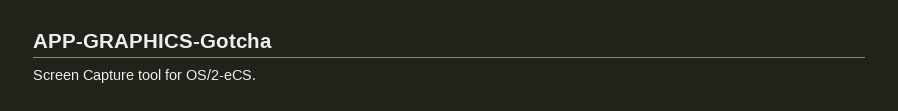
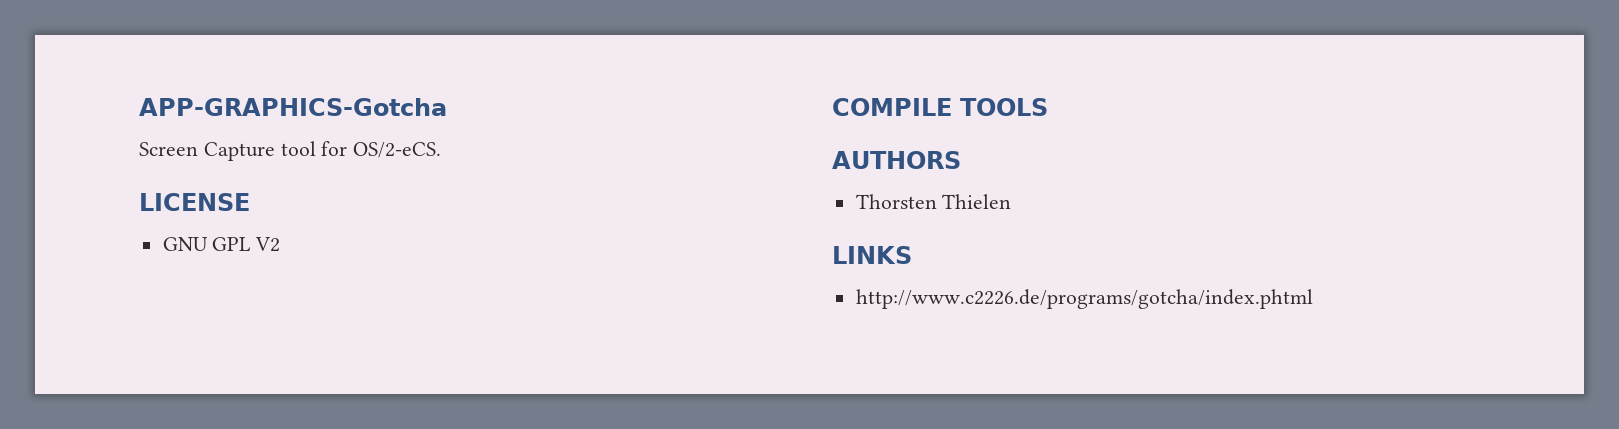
+ LICENSE
+ GNU GPL V2
+ COMPILE TOOLS
+ AUTHORS
+ Thorsten Thielen
+ LINKS
+ http://www.c2226.de/programs/gotcha/index.phtml

